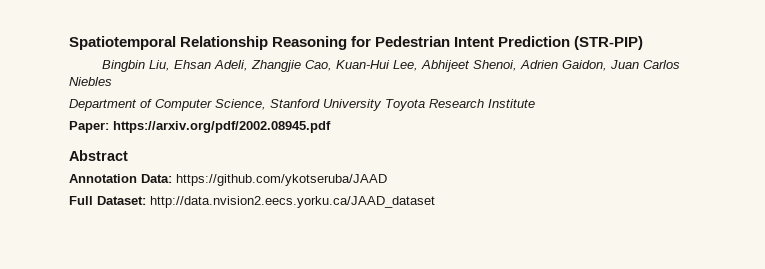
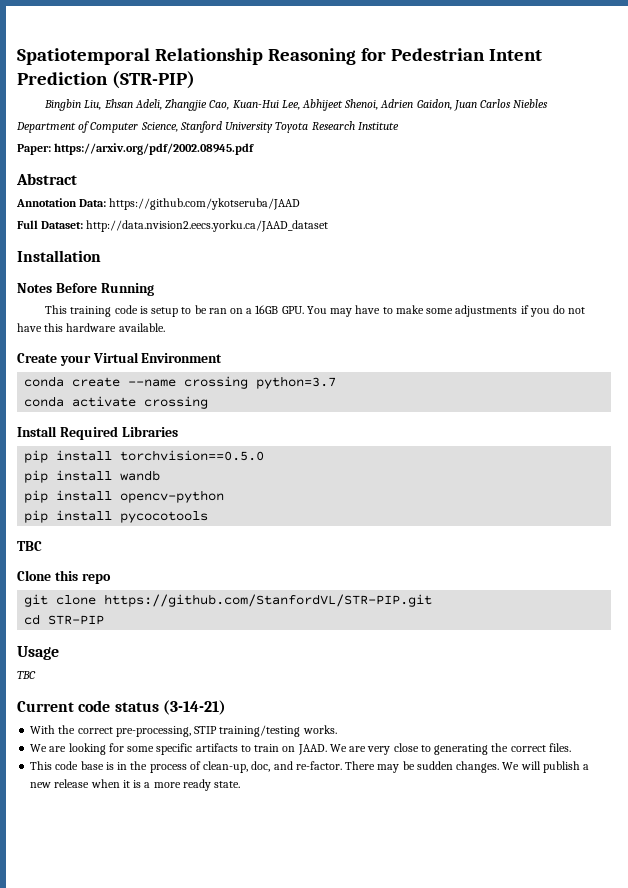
+ Installation
+ Notes Before Running
+ This training code is setup to be ran on a 16GB GPU. You may have to make some adjustments if you do not have this hardware available.
+ Create your Virtual Environment
+ conda create --name crossing python=3.7
+ conda activate crossing
+ Install Required Libraries
+ pip install torchvision==0.5.0
+ pip install wandb
+ pip install opencv-python
+ pip install pycocotools
+ TBC
+ Clone this repo
+ git clone https://github.com/StanfordVL/STR-PIP.git
+ cd STR-PIP
+ Usage
+ TBC
+ Current code status (3-14-21)
+ With the correct pre-processing, STIP training/testing works.
+ We are looking for some specific artifacts to train on JAAD. We are very close to generating the correct files.
+ This code base is in the process of clean-up, doc, and re-factor. There may be sudden changes. We will publish a new release when it is a more ready state.

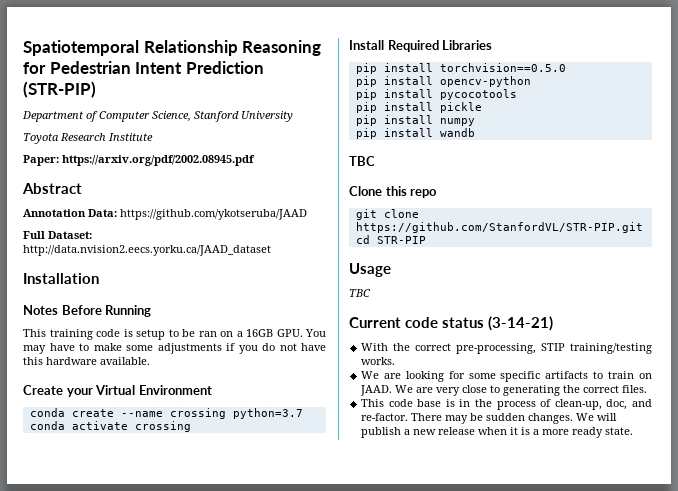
- Bingbin Liu, Ehsan Adeli, Zhangjie Cao, Kuan-Hui Lee, Abhijeet Shenoi, Adrien Gaidon, Juan Carlos Niebles
- Department of Computer Science, Stanford University Toyota Research Institute
+ Department of Computer Science, Stanford University
+ Toyota Research Institute
- pip install wandb
+ pip install pickle
+ pip install numpy
+ pip install wandb

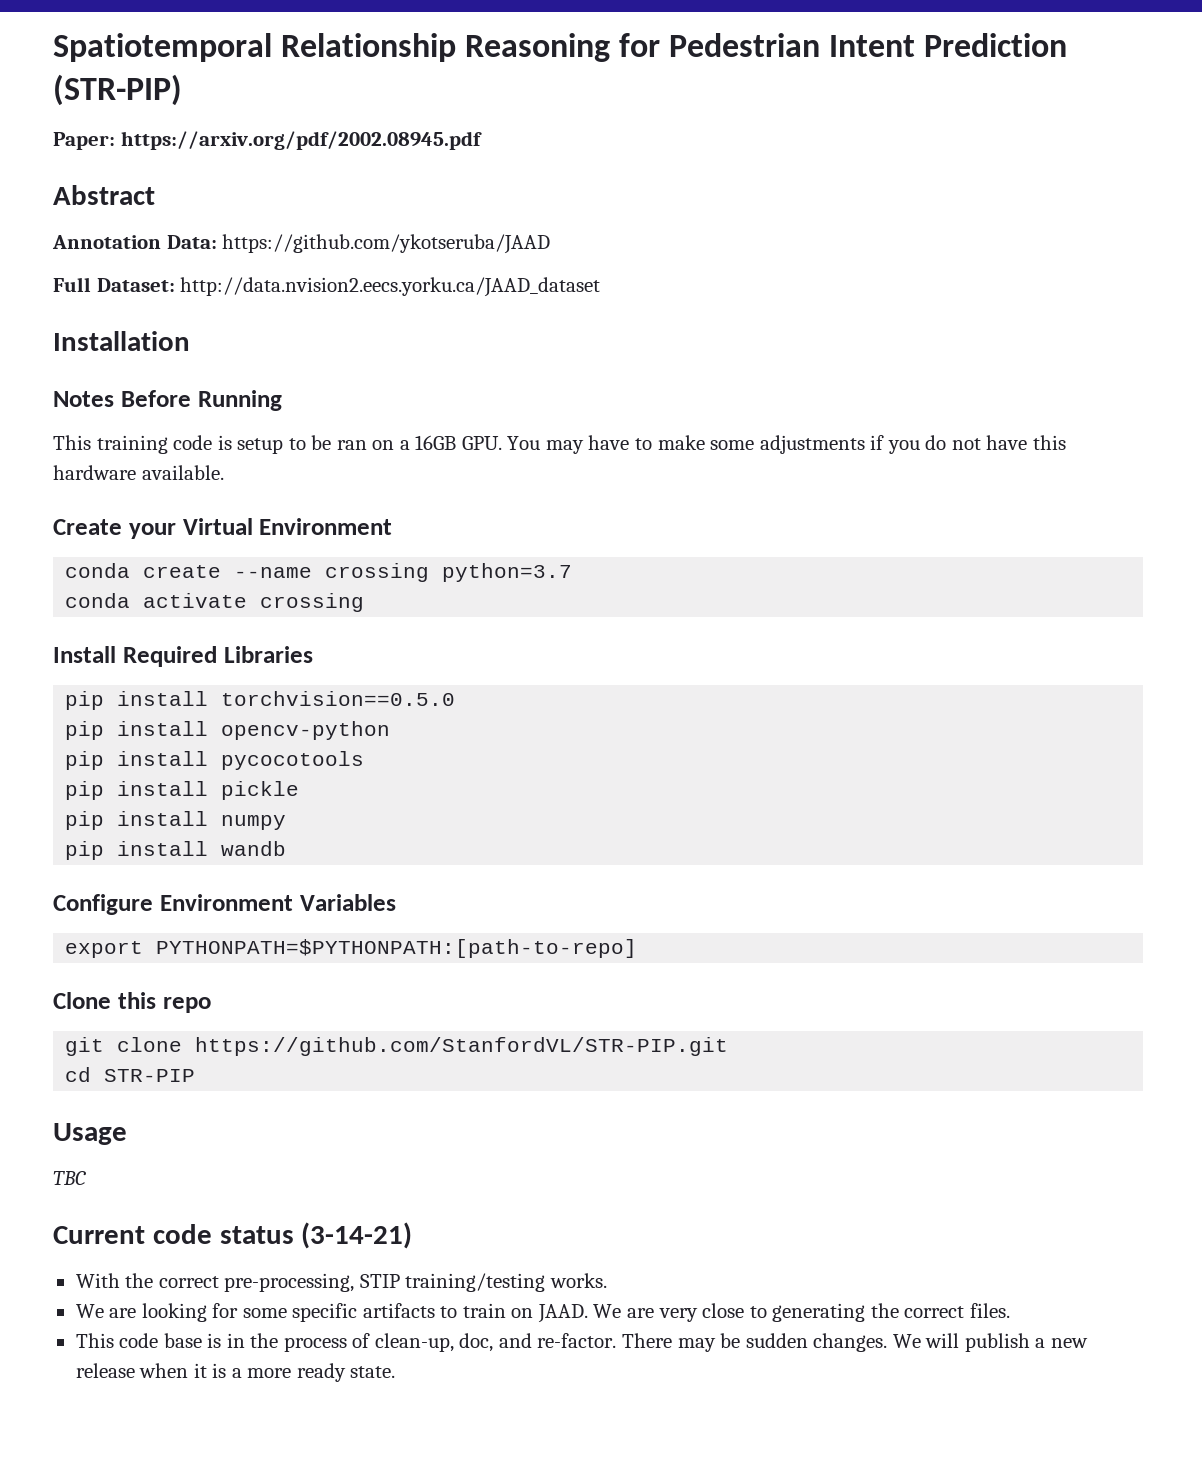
- Department of Computer Science, Stanford University
- Toyota Research Institute
  pip install wandb
- TBC
+ Configure Environment Variables
+ export PYTHONPATH=$PYTHONPATH:[path-to-repo]

